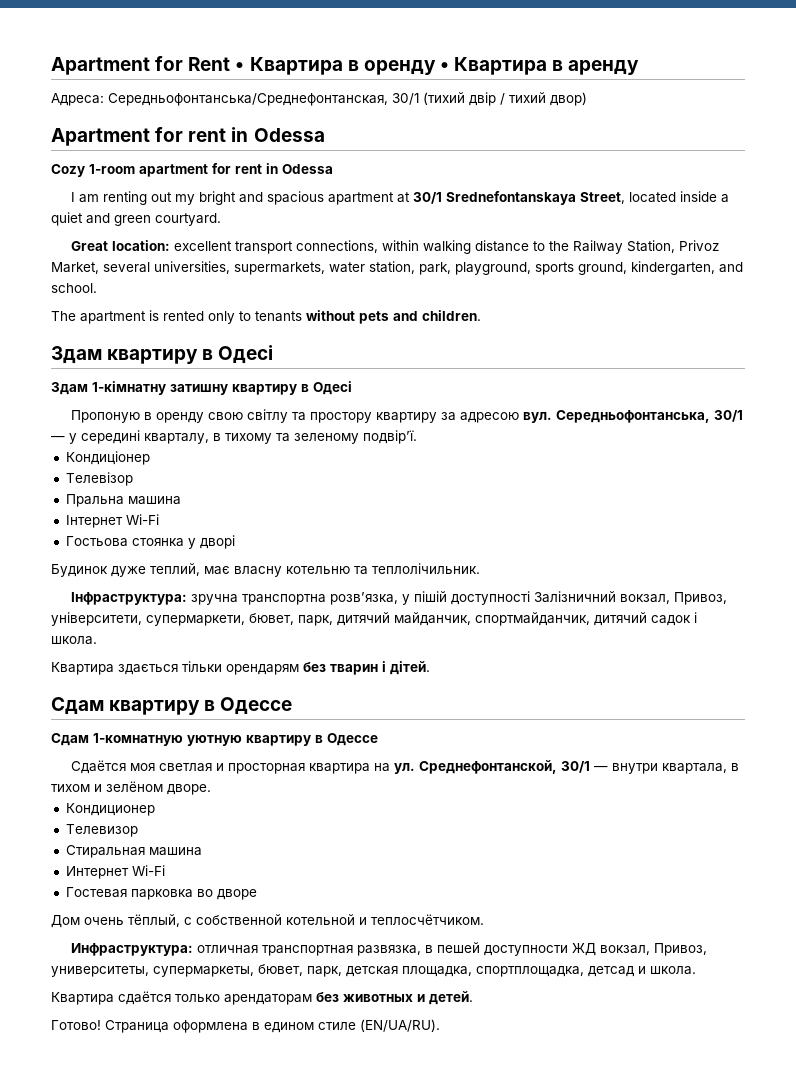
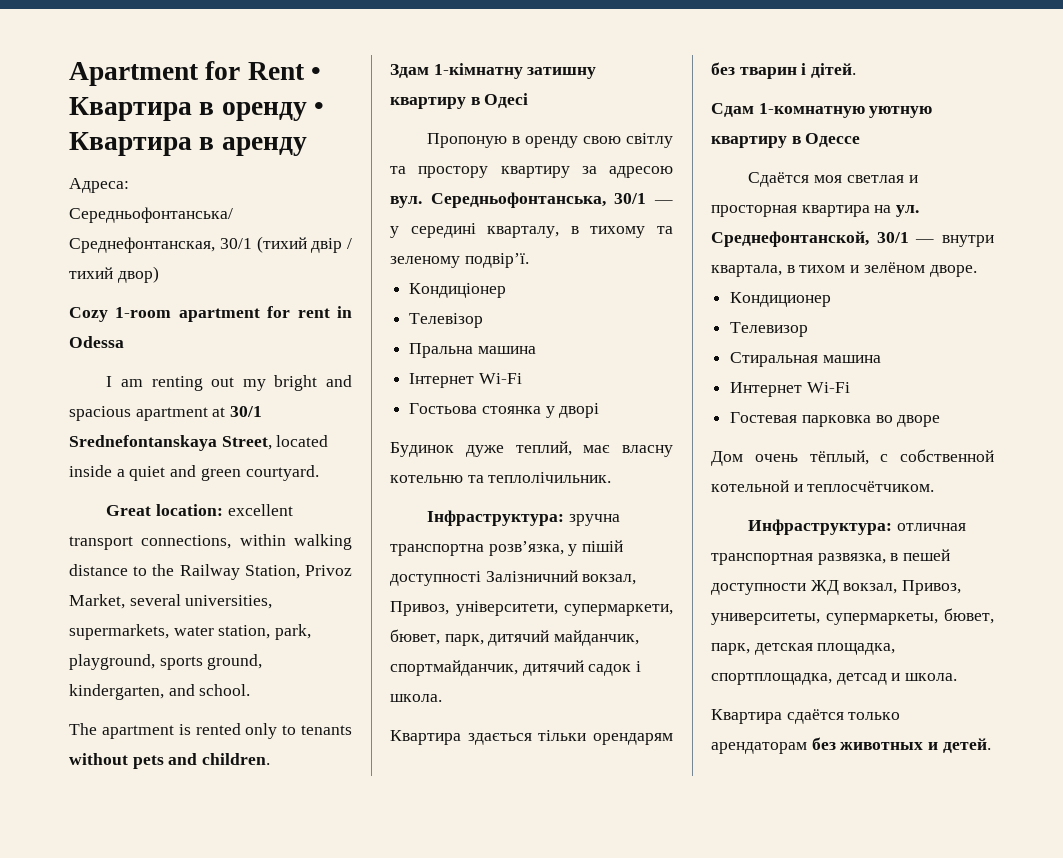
- Apartment for rent in Odessa
- Здам квартиру в Одесі
- Сдам квартиру в Одессе
- Готово! Страница оформлена в едином стиле (EN/UA/RU).

